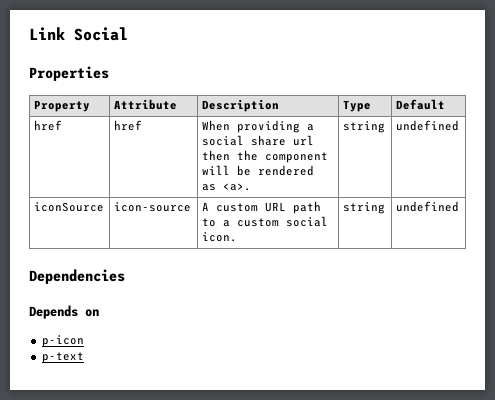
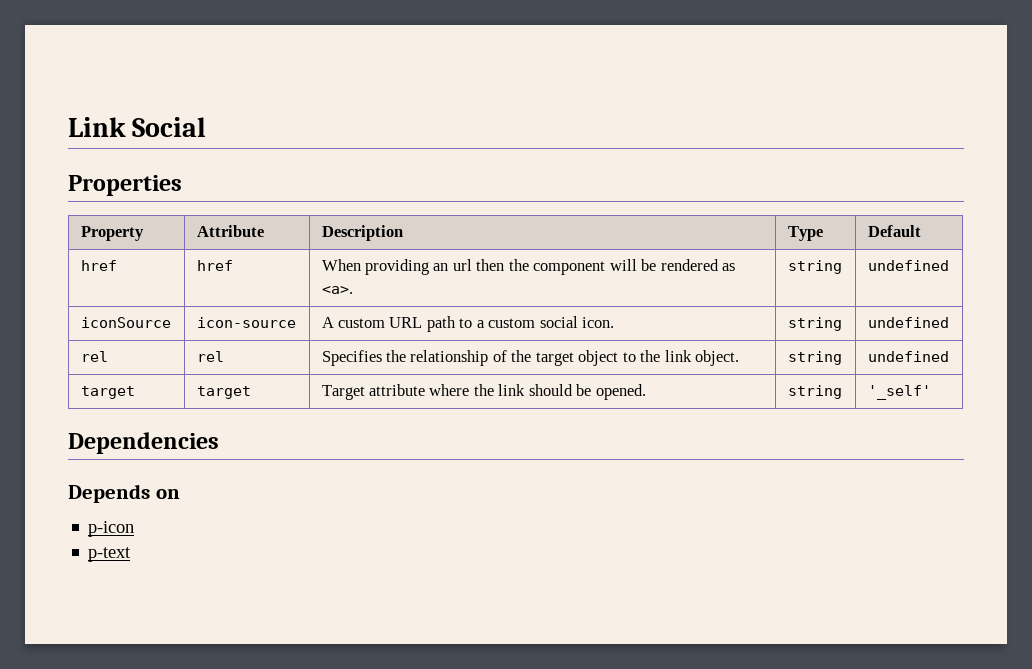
- href | href | When providing a social share url then the component will be rendered as <a>. | string | undefined
+ href | href | When providing an url then the component will be rendered as <a>. | string | undefined
+ rel | rel | Specifies the relationship of the target object to the link object. | string | undefined
+ target | target | Target attribute where the link should be opened. | string | '_self'

